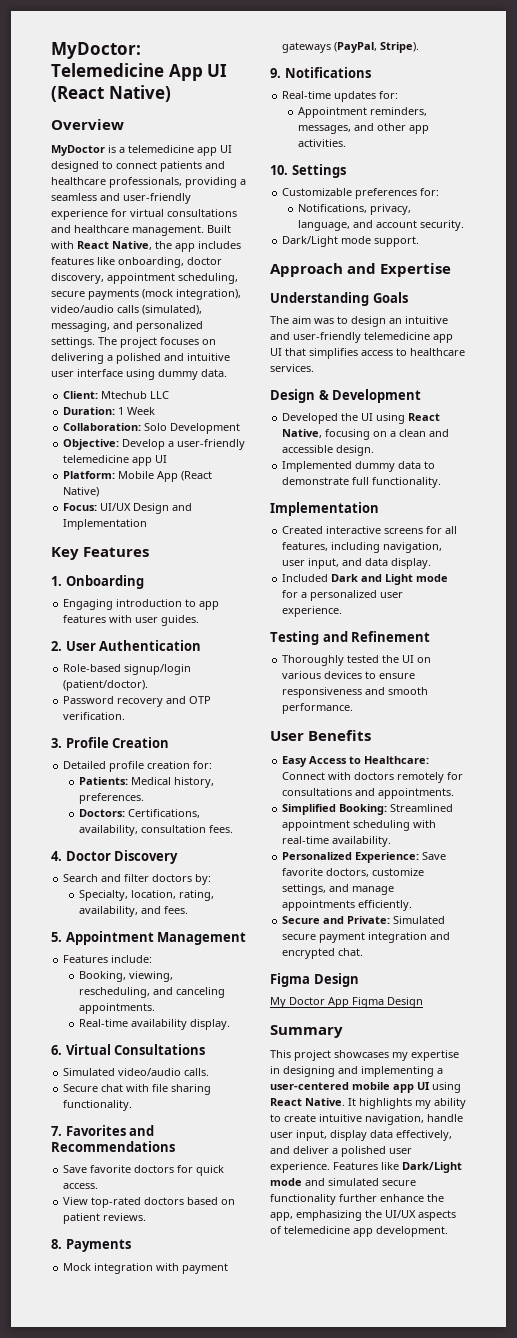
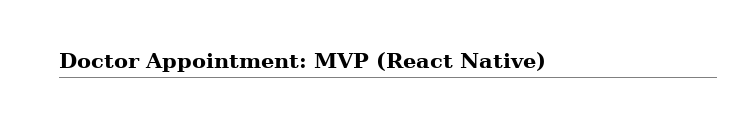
- MyDoctor: Telemedicine App UI (React Native)
- Overview
- MyDoctor is a telemedicine app UI designed to connect patients and healthcare professionals, providing a seamless and user-friendly experience for virtual consultations and healthcare management. Built with React Native, the app includes features like onboarding, doctor discovery, appointment scheduling, secure payments (mock integration), video/audio calls (simulated), messaging, and personalized settings. The project focuses on delivering a polished and intuitive user interface using dummy data.
- Client: Mtechub LLC
- Duration: 1 Week
- Collaboration: Solo Development
- Objective: Develop a user-friendly telemedicine app UI
- Platform: Mobile App (React Native)
- Focus: UI/UX Design and Implementation
- Key Features
- 1. Onboarding
- Engaging introduction to app features with user guides.
- 2. User Authentication
- Role-based signup/login (patient/doctor).
- Password recovery and OTP verification.
- 3. Profile Creation
- Detailed profile creation for:
- Patients: Medical history, preferences.
- Doctors: Certifications, availability, consultation fees.
- 4. Doctor Discovery
- Search and filter doctors by:
- Specialty, location, rating, availability, and fees.
- 5. Appointment Management
- Features include:
- Booking, viewing, rescheduling, and canceling appointments.
- Real-time availability display.
- 6. Virtual Consultations
- Simulated video/audio calls.
- Secure chat with file sharing functionality.
- 7. Favorites and Recommendations
- Save favorite doctors for quick access.
- View top-rated doctors based on patient reviews.
- 8. Payments
- Mock integration with payment gateways (PayPal, Stripe).
- 9. Notifications
- Real-time updates for:
- Appointment reminders, messages, and other app activities.
- 10. Settings
- Customizable preferences for:
- Notifications, privacy, language, and account security.
- Dark/Light mode support.
- Approach and Expertise
- Understanding Goals
- The aim was to design an intuitive and user-friendly telemedicine app UI that simplifies access to healthcare services.
- Design & Development
- Developed the UI using React Native, focusing on a clean and accessible design.
- Implemented dummy data to demonstrate full functionality.
- Implementation
- Created interactive screens for all features, including navigation, user input, and data display.
- Included Dark and Light mode for a personalized user experience.
- Testing and Refinement
- Thoroughly tested the UI on various devices to ensure responsiveness and smooth performance.
- User Benefits
- Easy Access to Healthcare: Connect with doctors remotely for consultations and appointments.
- Simplified Booking: Streamlined appointment scheduling with real-time availability.
- Personalized Experience: Save favorite doctors, customize settings, and manage appointments efficiently.
- Secure and Private: Simulated secure payment integration and encrypted chat.
- Figma Design
- My Doctor App Figma Design
- Summary
- This project showcases my expertise in designing and implementing a user-centered mobile app UI using React Native. It highlights my ability to create intuitive navigation, handle user input, display data effectively, and deliver a polished user experience. Features like Dark/Light mode and simulated secure functionality further enhance the app, emphasizing the UI/UX aspects of telemedicine app development.
+ Doctor Appointment: MVP (React Native)

